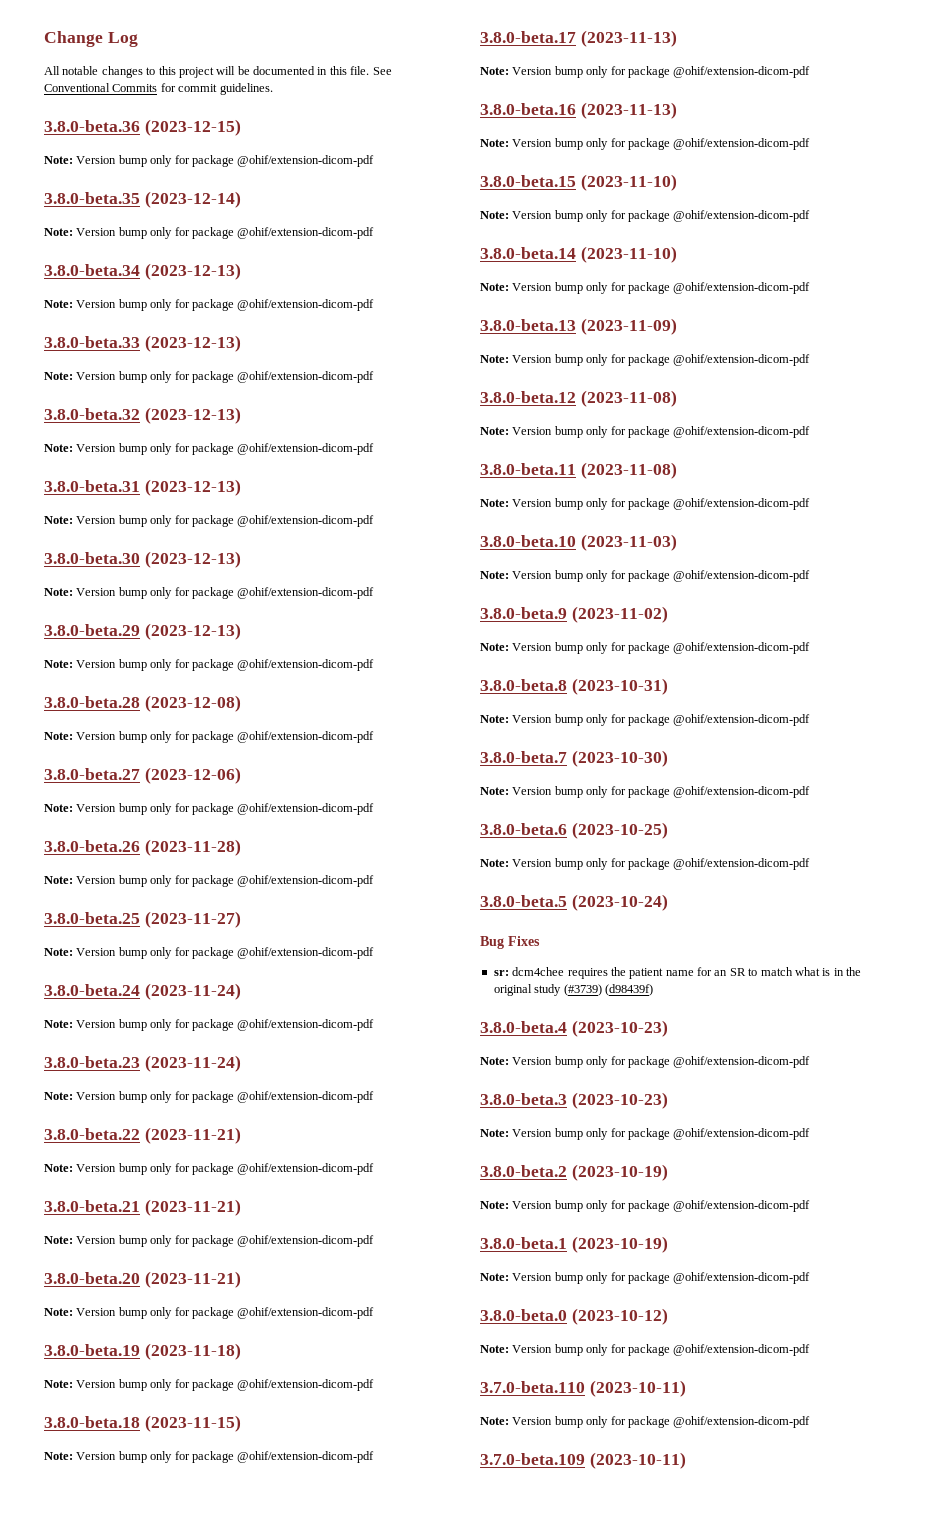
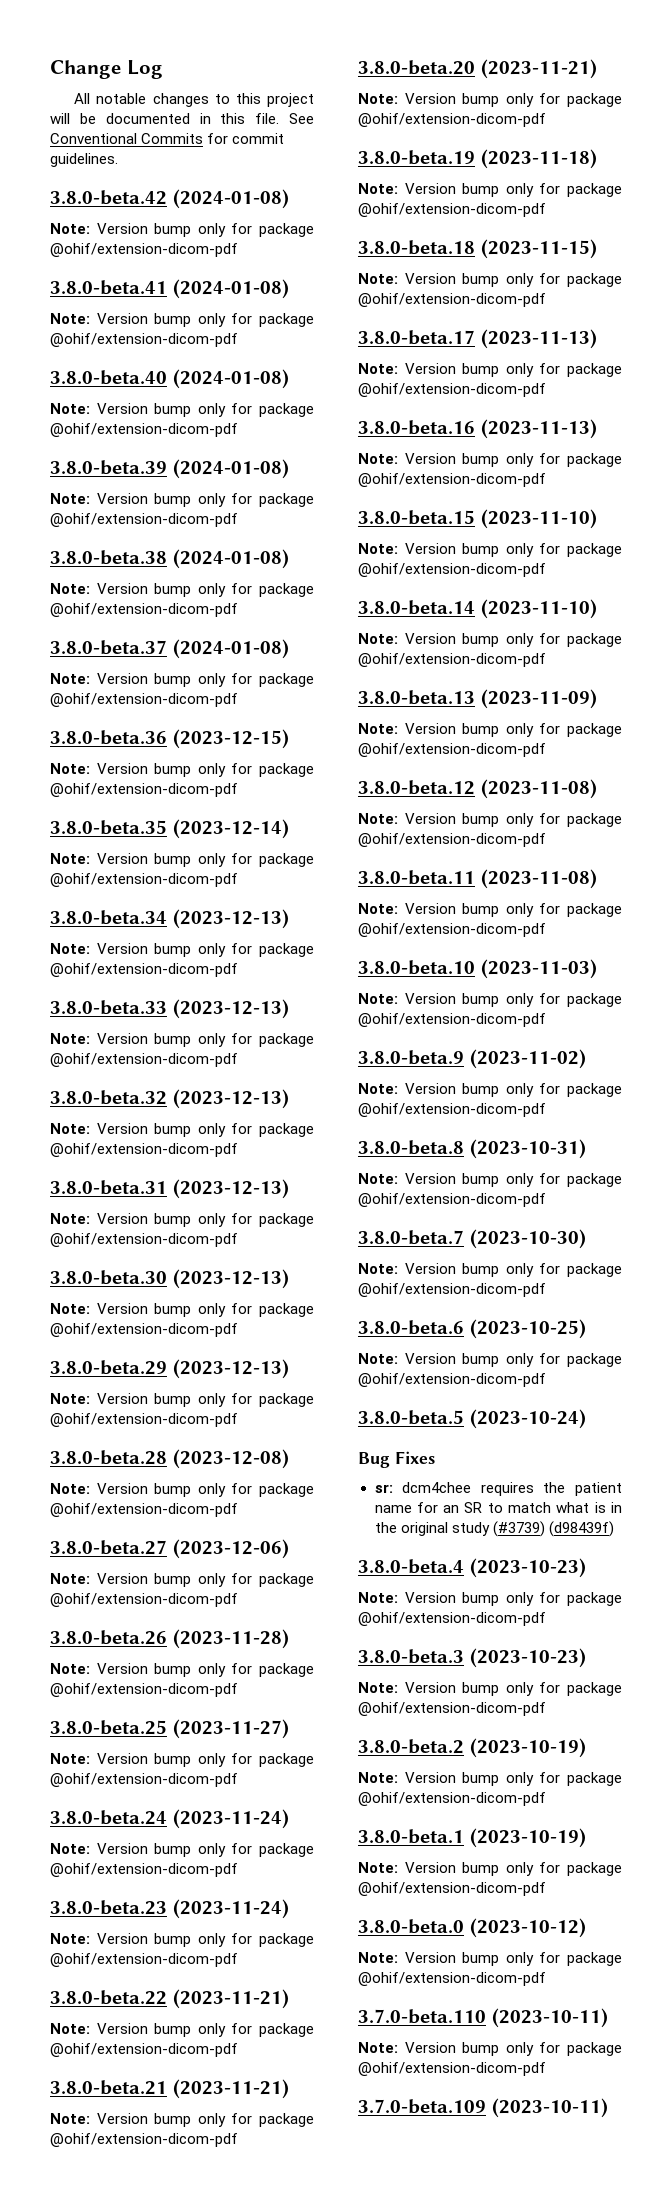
+ 3.8.0-beta.42 (2024-01-08)
+ Note: Version bump only for package @ohif/extension-dicom-pdf
+ 3.8.0-beta.41 (2024-01-08)
+ Note: Version bump only for package @ohif/extension-dicom-pdf
+ 3.8.0-beta.40 (2024-01-08)
+ Note: Version bump only for package @ohif/extension-dicom-pdf
+ 3.8.0-beta.39 (2024-01-08)
+ Note: Version bump only for package @ohif/extension-dicom-pdf
+ 3.8.0-beta.38 (2024-01-08)
+ Note: Version bump only for package @ohif/extension-dicom-pdf
+ 3.8.0-beta.37 (2024-01-08)
+ Note: Version bump only for package @ohif/extension-dicom-pdf

